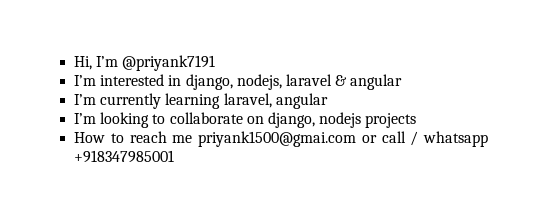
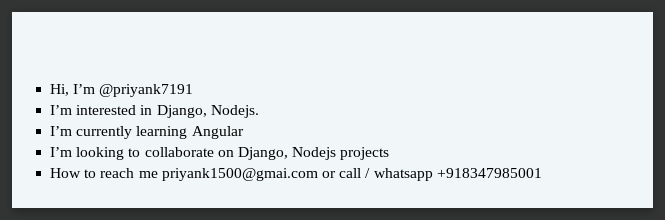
- I’m interested in django, nodejs, laravel & angular
+ I’m interested in Django, Nodejs.
- I’m currently learning laravel, angular
+ I’m currently learning Angular
- I’m looking to collaborate on django, nodejs projects
+ I’m looking to collaborate on Django, Nodejs projects

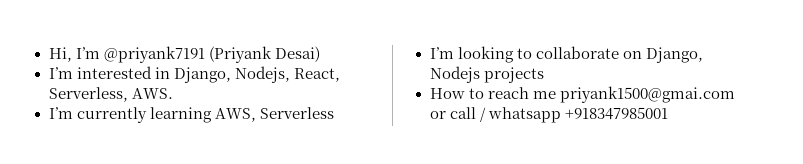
- Hi, I’m @priyank7191
+ Hi, I’m @priyank7191 (Priyank Desai)
- I’m interested in Django, Nodejs.
+ I’m interested in Django, Nodejs, React, Serverless, AWS.
- I’m currently learning Angular
+ I’m currently learning AWS, Serverless

